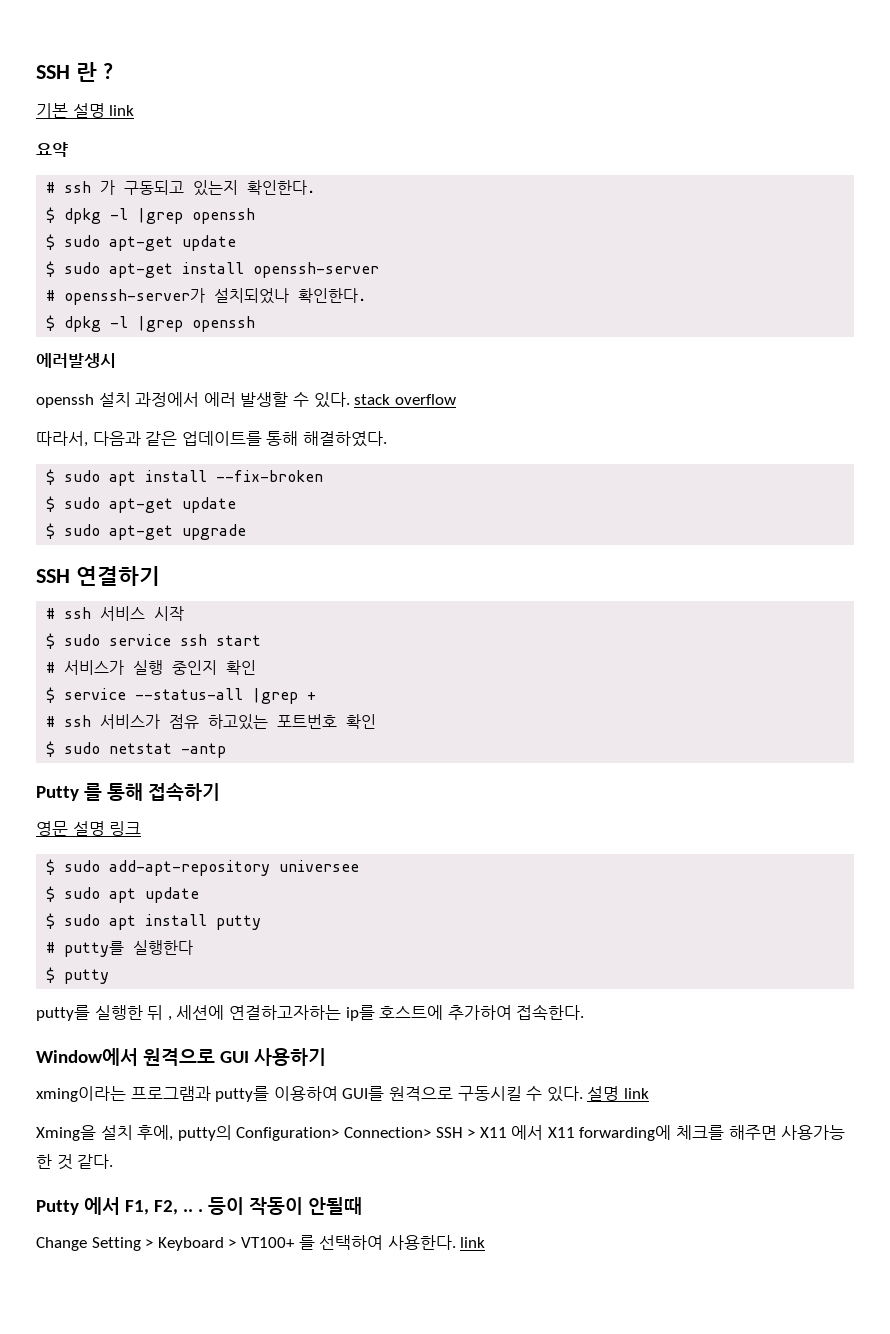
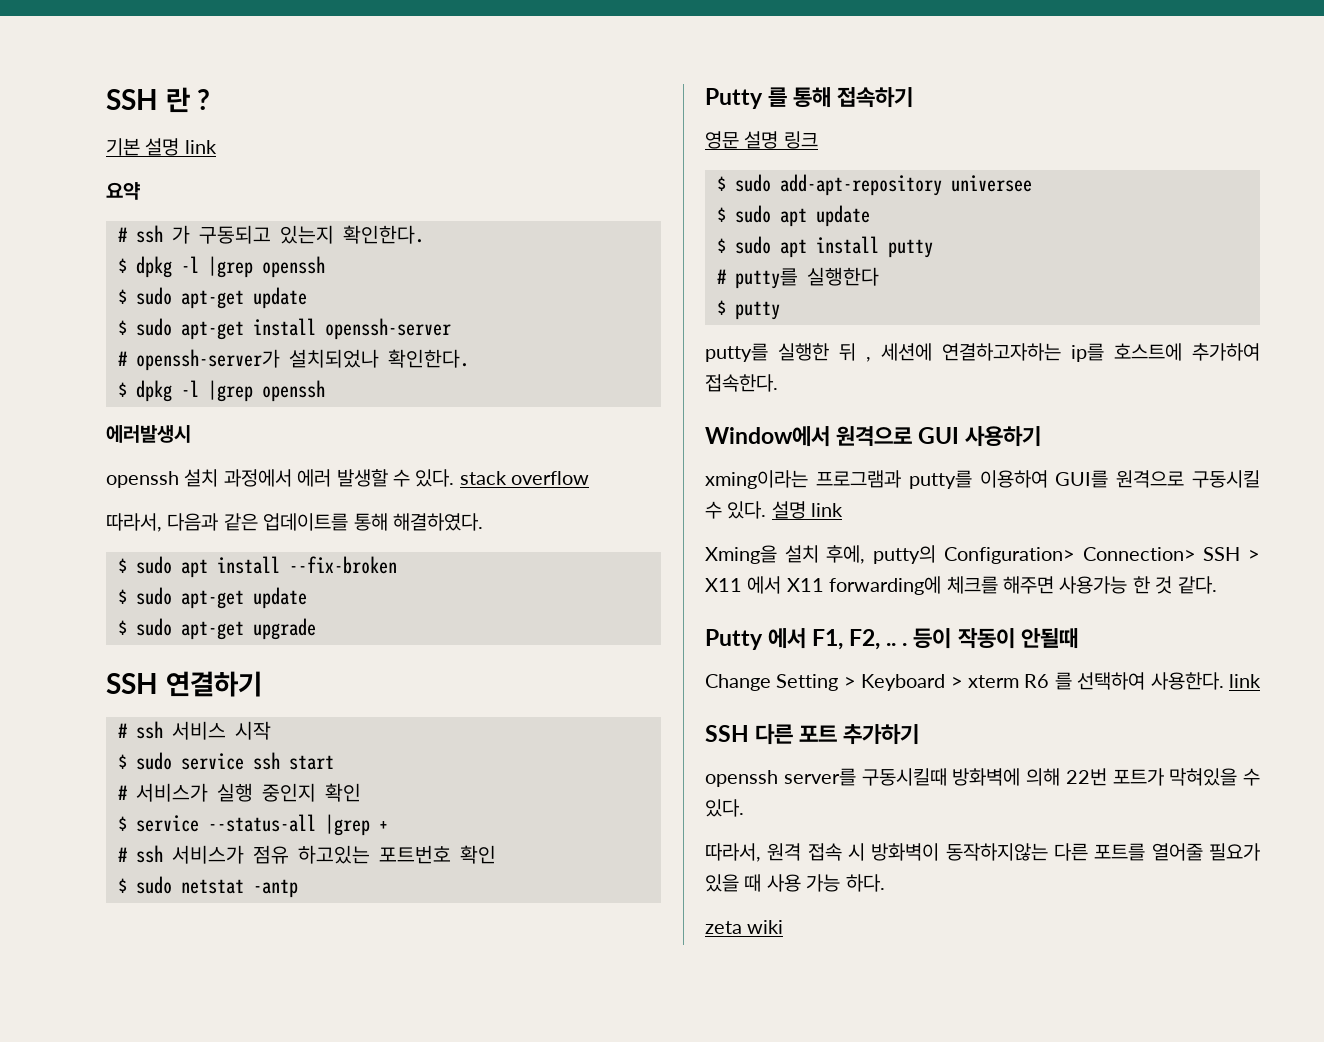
- Change Setting > Keyboard > VT100+ 를 선택하여 사용한다. link
+ Change Setting > Keyboard > xterm R6 를 선택하여 사용한다. link
+ SSH 다른 포트 추가하기
+ openssh server를 구동시킬때 방화벽에 의해 22번 포트가 막혀있을 수 있다.
+ 따라서, 원격 접속 시 방화벽이 동작하지않는 다른 포트를 열어줄 필요가 있을 때 사용 가능 하다.
+ zeta wiki

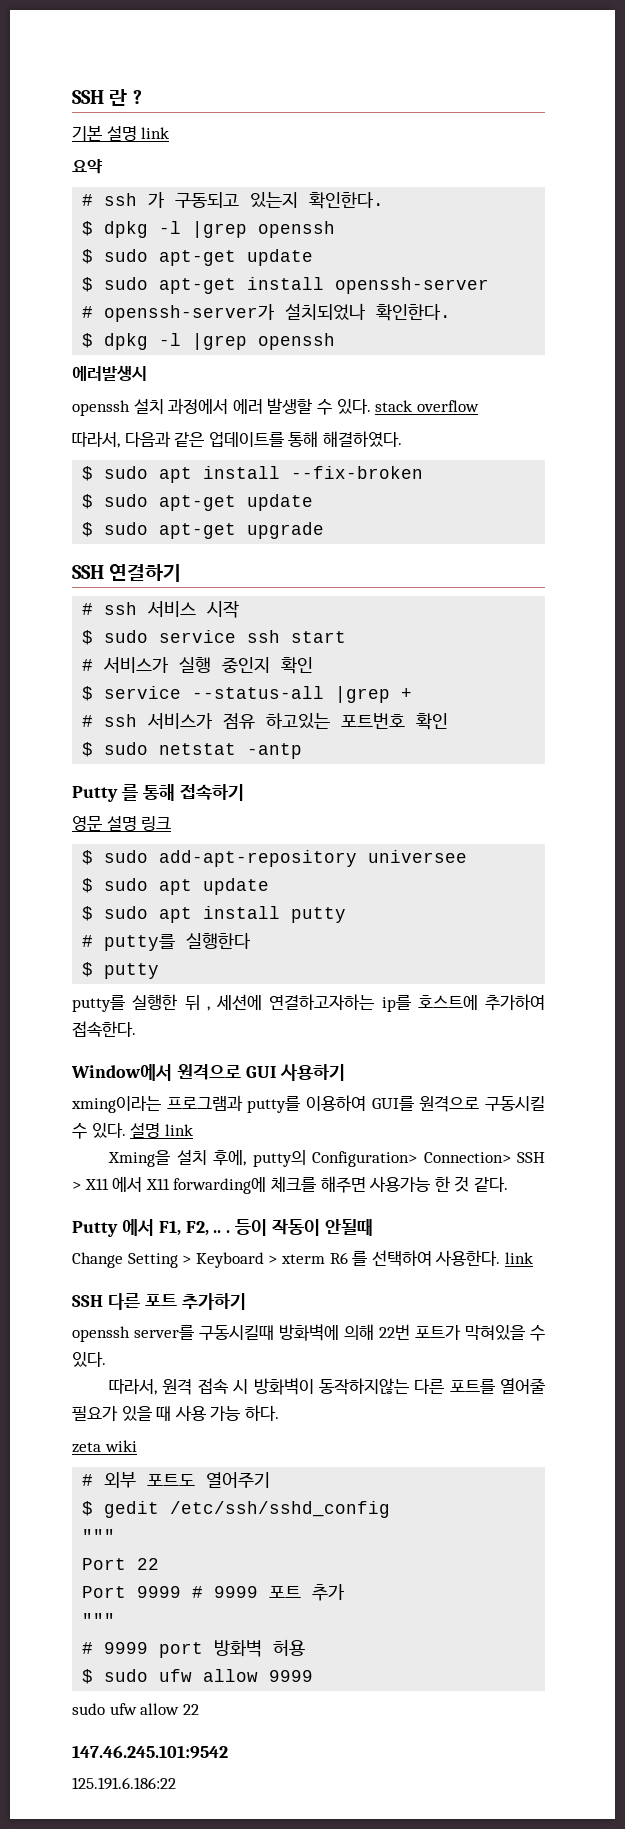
+ # 외부 포트도 열어주기
+ $ gedit /etc/ssh/sshd_config
+ """
+ Port 22
+ Port 9999 # 9999 포트 추가
+ """
+ # 9999 port 방화벽 허용
+ $ sudo ufw allow 9999
+ sudo ufw allow 22
+ 147.46.245.101:9542
+ 125.191.6.186:22

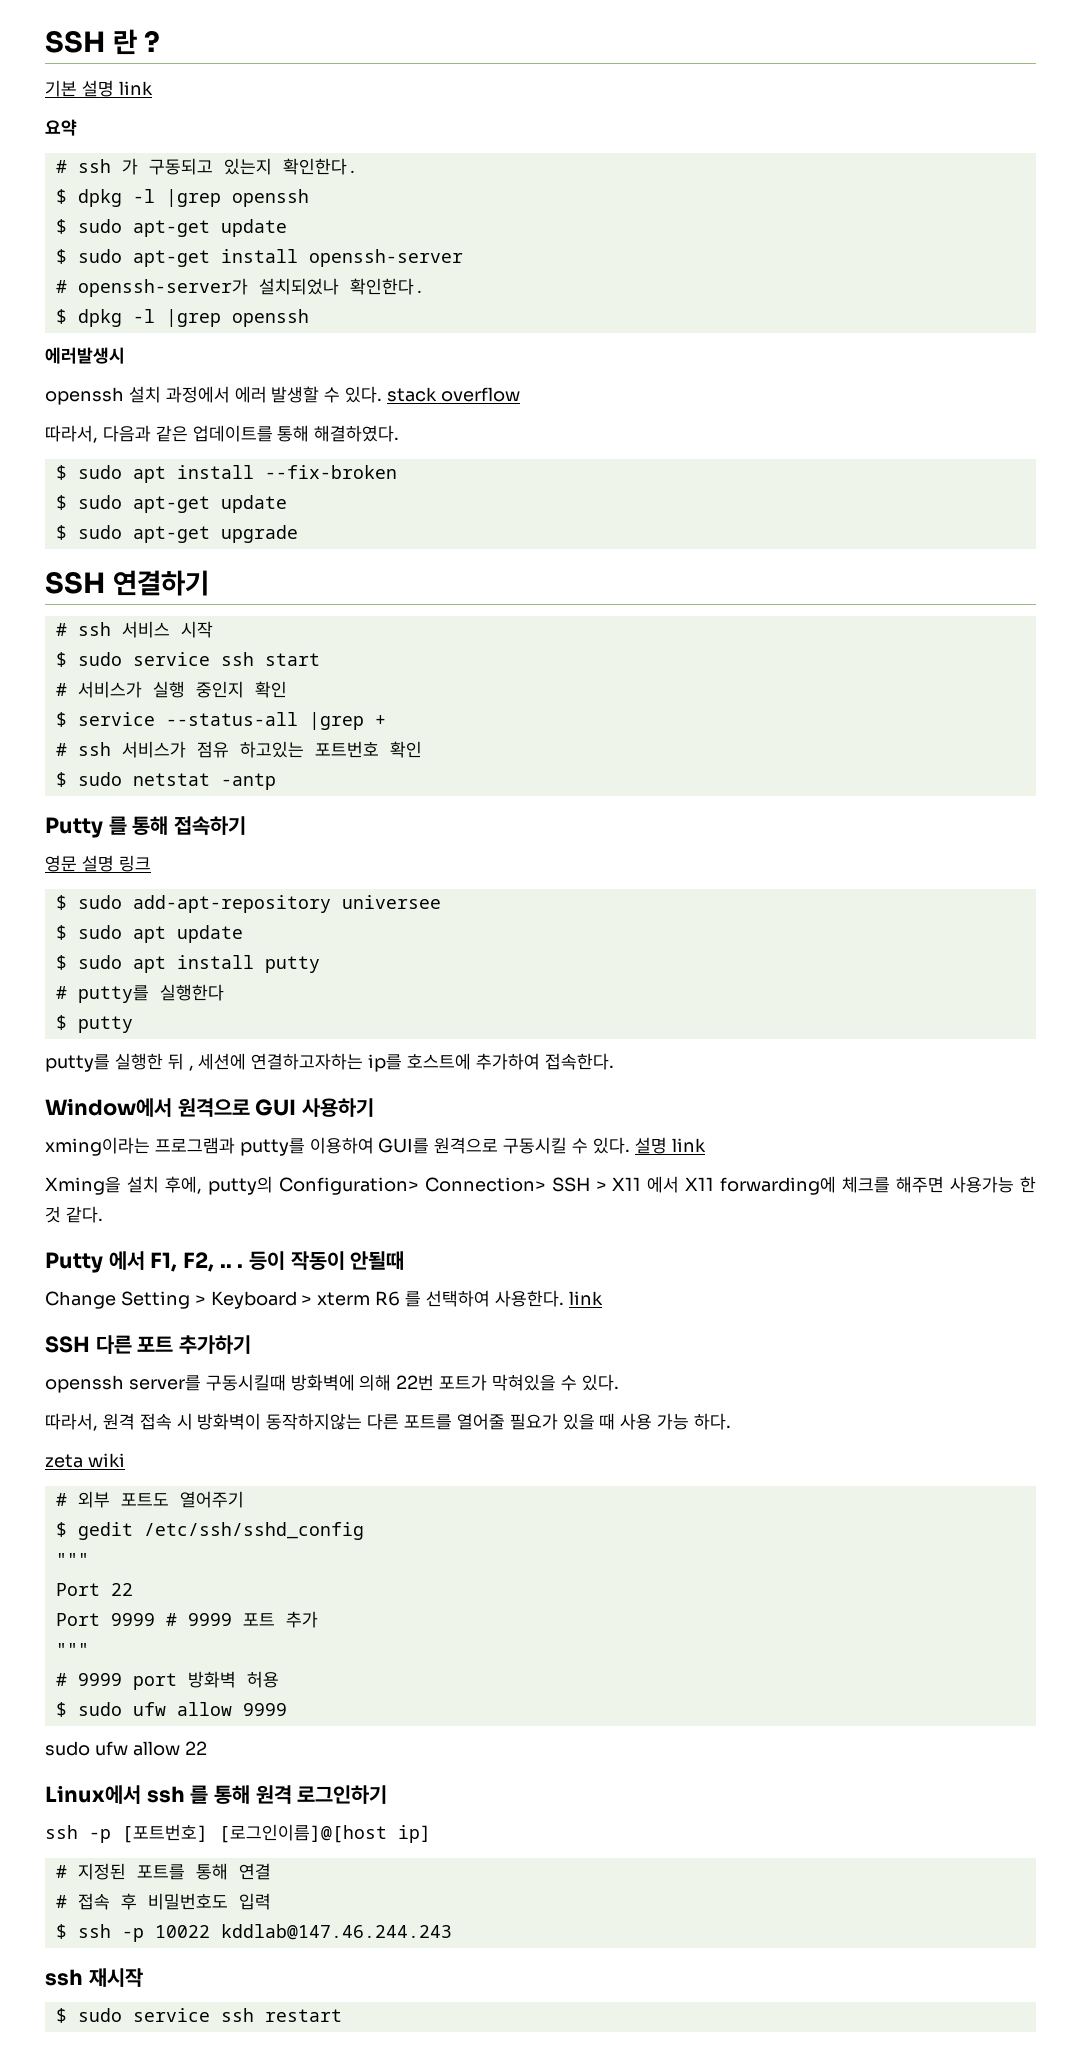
- 147.46.245.101:9542
- 125.191.6.186:22
+ Linux에서 ssh 를 통해 원격 로그인하기
+ ssh -p [포트번호] [로그인이름]@[host ip]
+ # 지정된 포트를 통해 연결
+ # 접속 후 비밀번호도 입력
+ $ ssh -p 10022 kddlab@147.46.244.243
+ ssh 재시작
+ $ sudo service ssh restart

